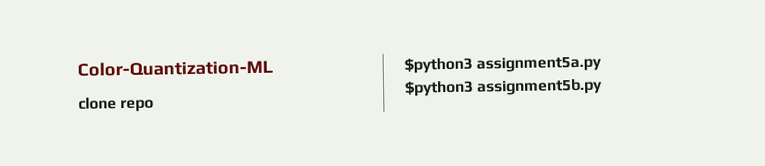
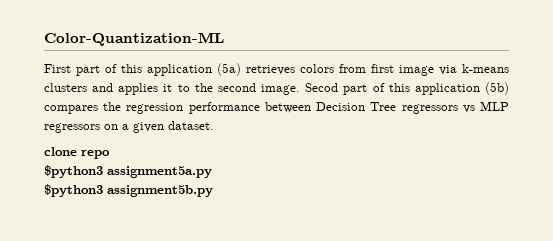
+ First part of this application (5a) retrieves colors from first image via k-means clusters and applies it to the second image. Secod part of this application (5b) compares the regression performance between Decision Tree regressors vs MLP regressors on a given dataset.

